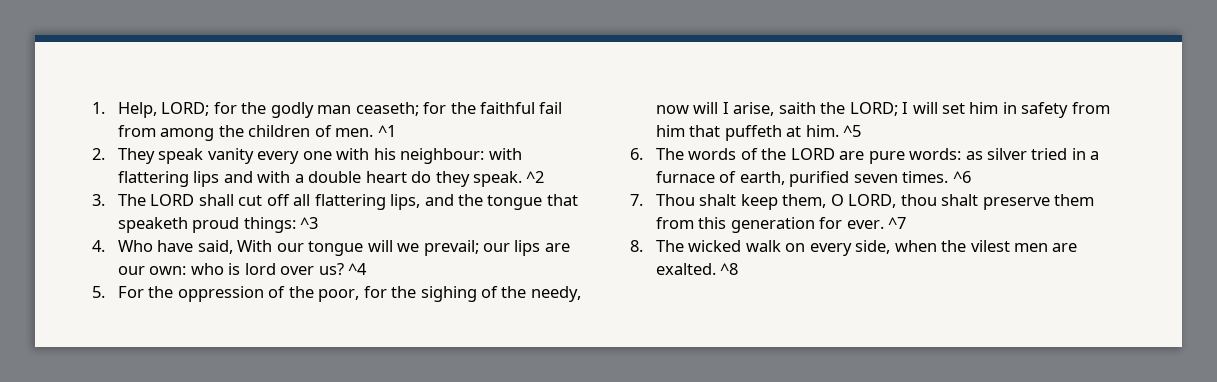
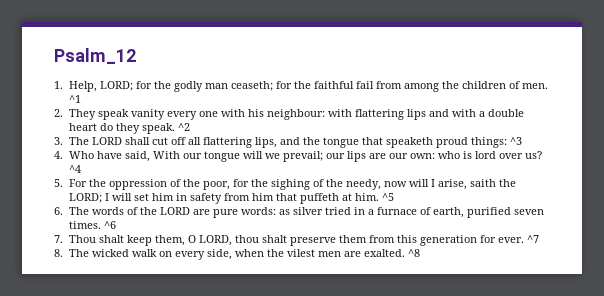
+ Psalm_12

